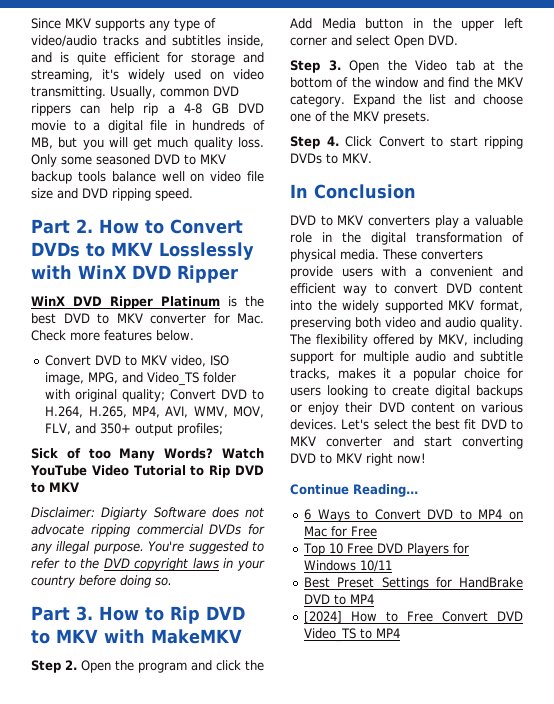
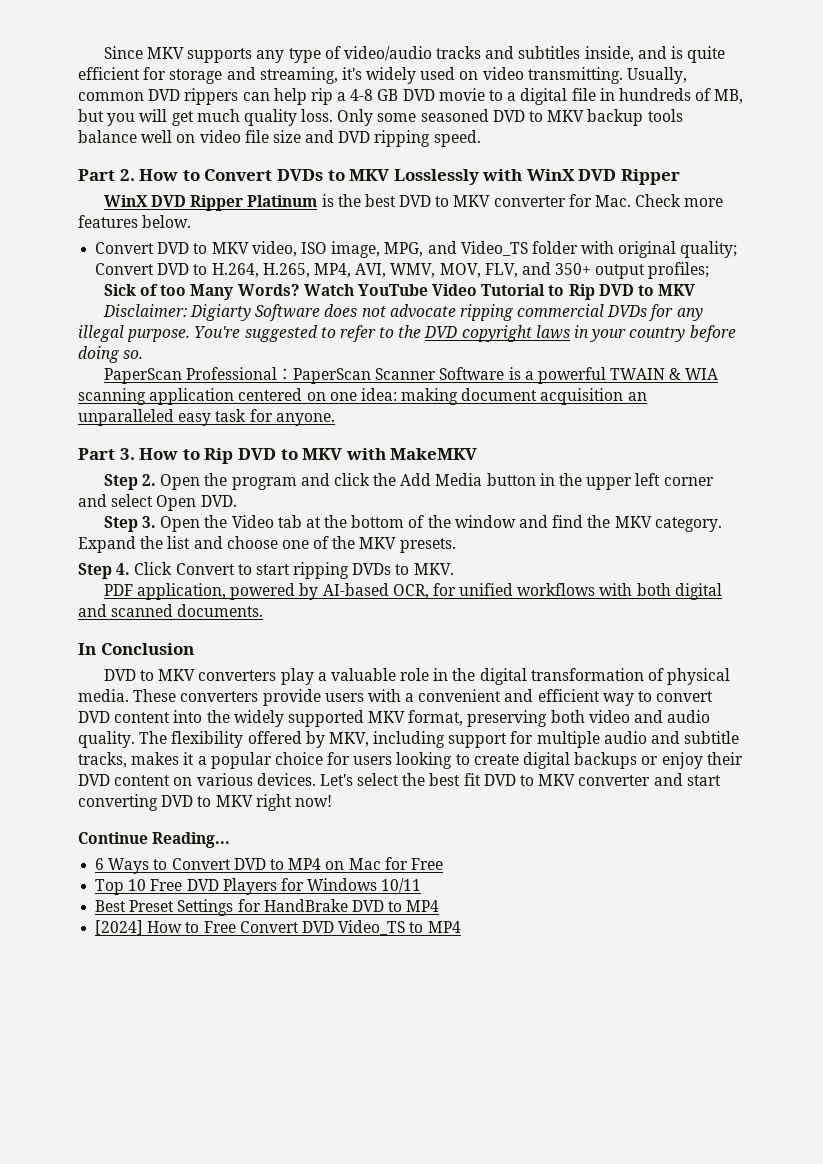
+ PaperScan Professional：PaperScan Scanner Software is a powerful TWAIN & WIA scanning application centered on one idea: making document acquisition an unparalleled easy task for anyone.
+ PDF application, powered by AI-based OCR, for unified workflows with both digital and scanned documents.

